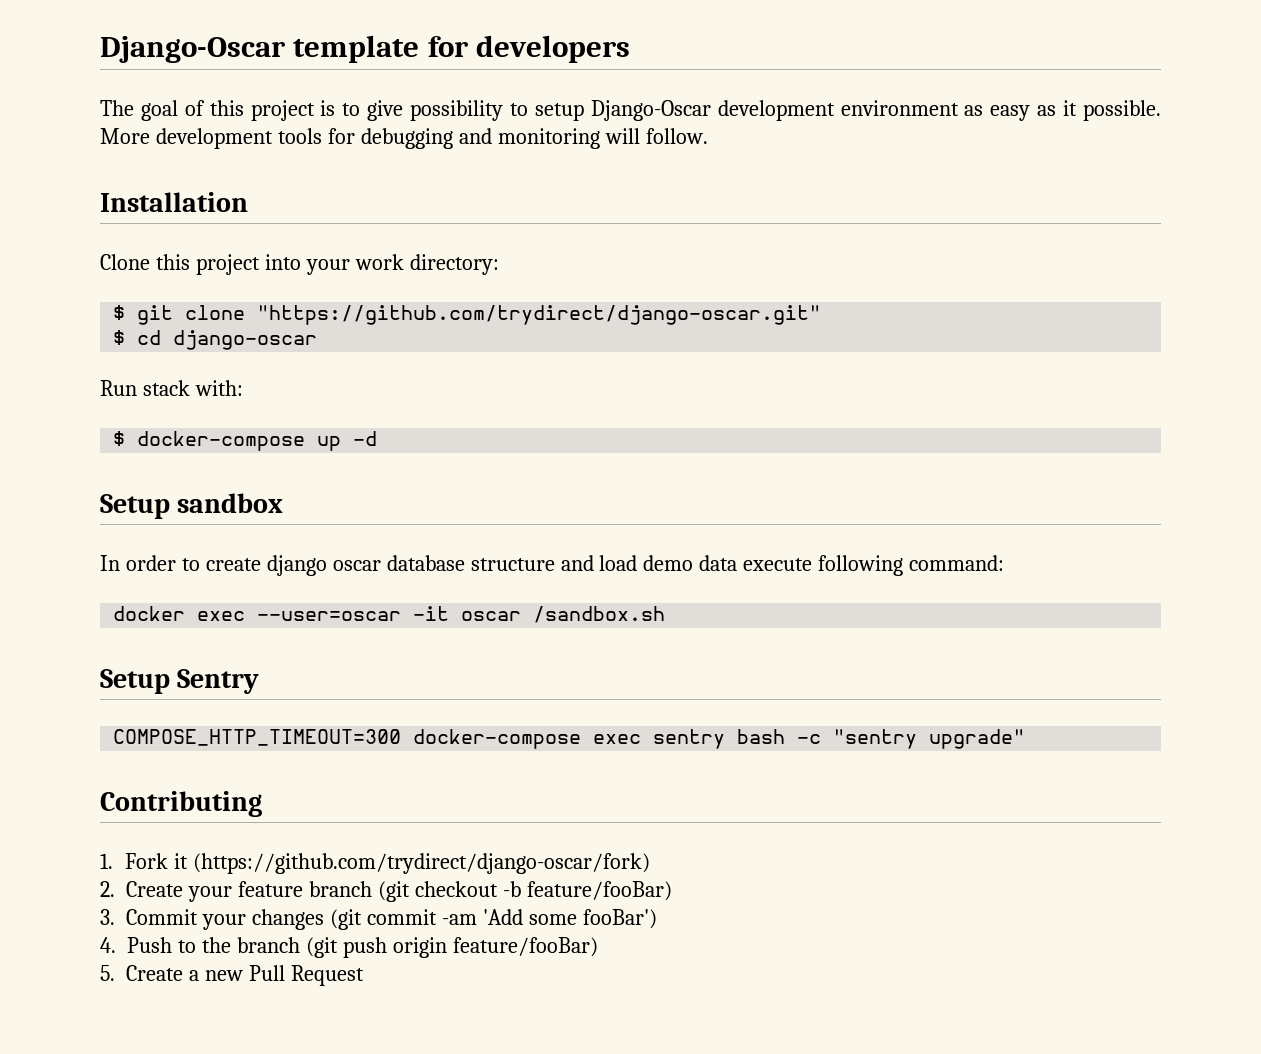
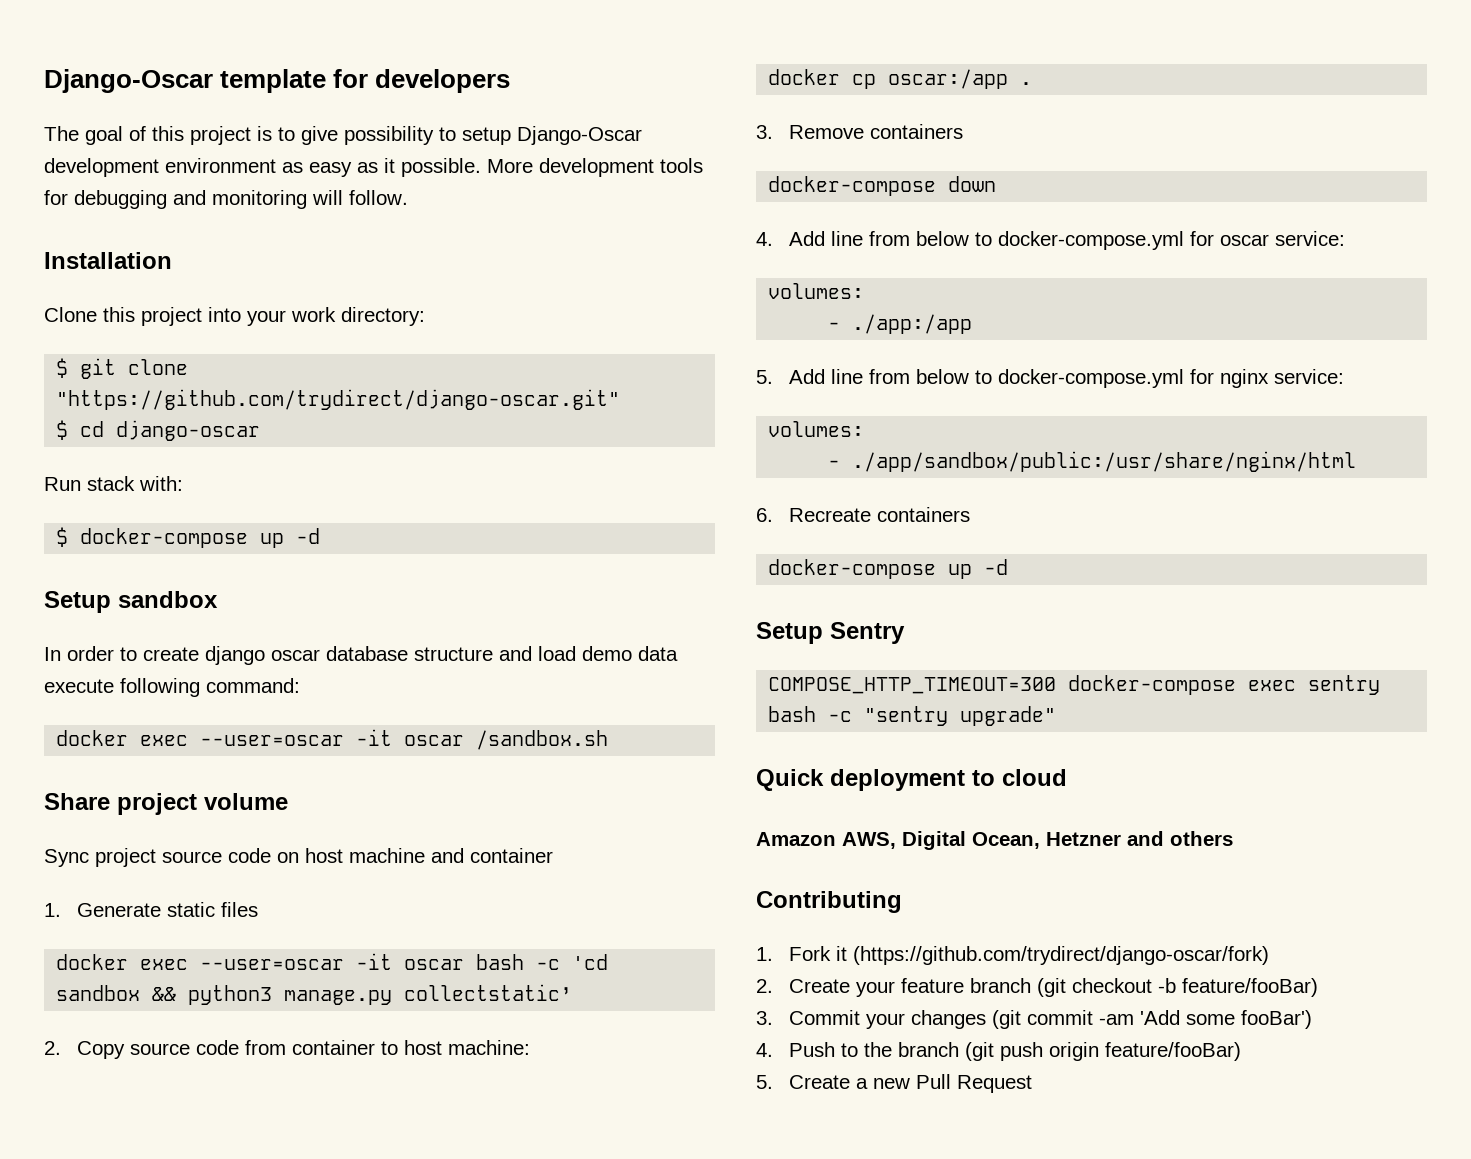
+ Share project volume
+ Sync project source code on host machine and container
+ 1. Generate static files
+ docker exec --user=oscar -it oscar bash -c 'cd sandbox && python3 manage.py collectstatic’
+ 2. Copy source code from container to host machine:
+ docker cp oscar:/app .
+ 3. Remove containers
+ docker-compose down
+ 4. Add line from below to docker-compose.yml for oscar service:
+ volumes:
+ - ./app:/app
+ 5. Add line from below to docker-compose.yml for nginx service:
+ volumes:
+ - ./app/sandbox/public:/usr/share/nginx/html
+ 6. Recreate containers
+ docker-compose up -d
+ Quick deployment to cloud
+ Amazon AWS, Digital Ocean, Hetzner and others

